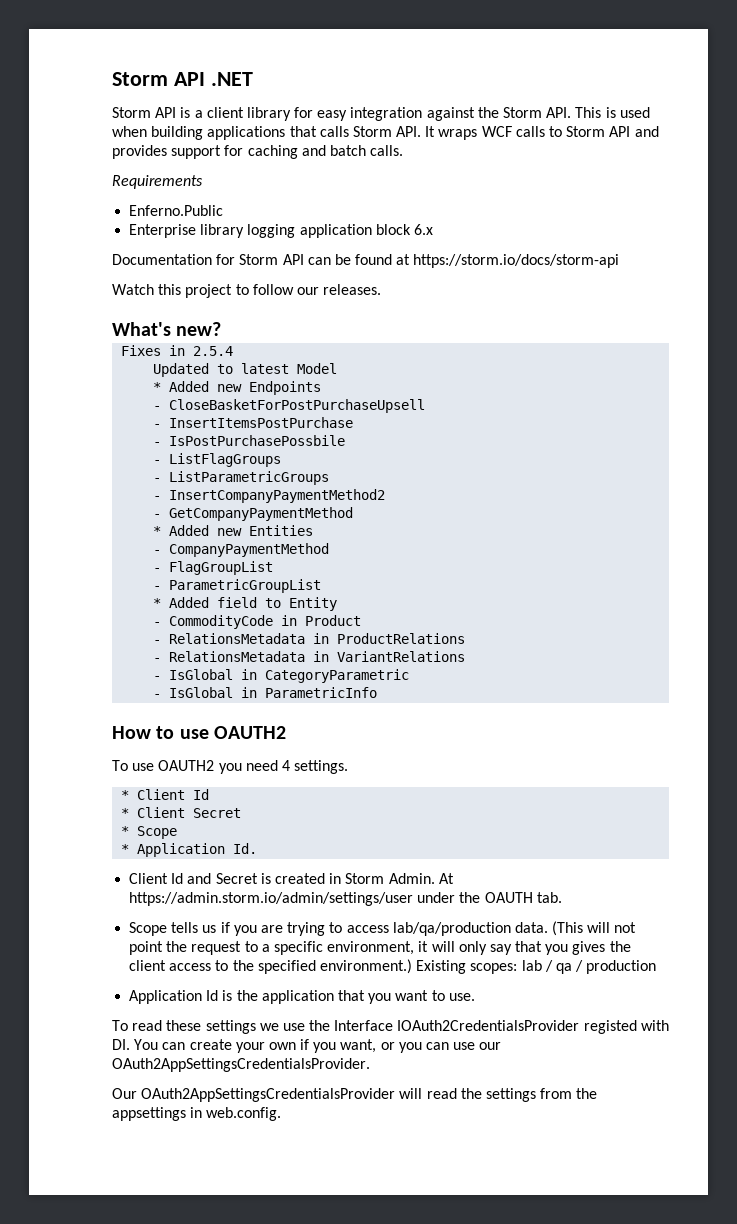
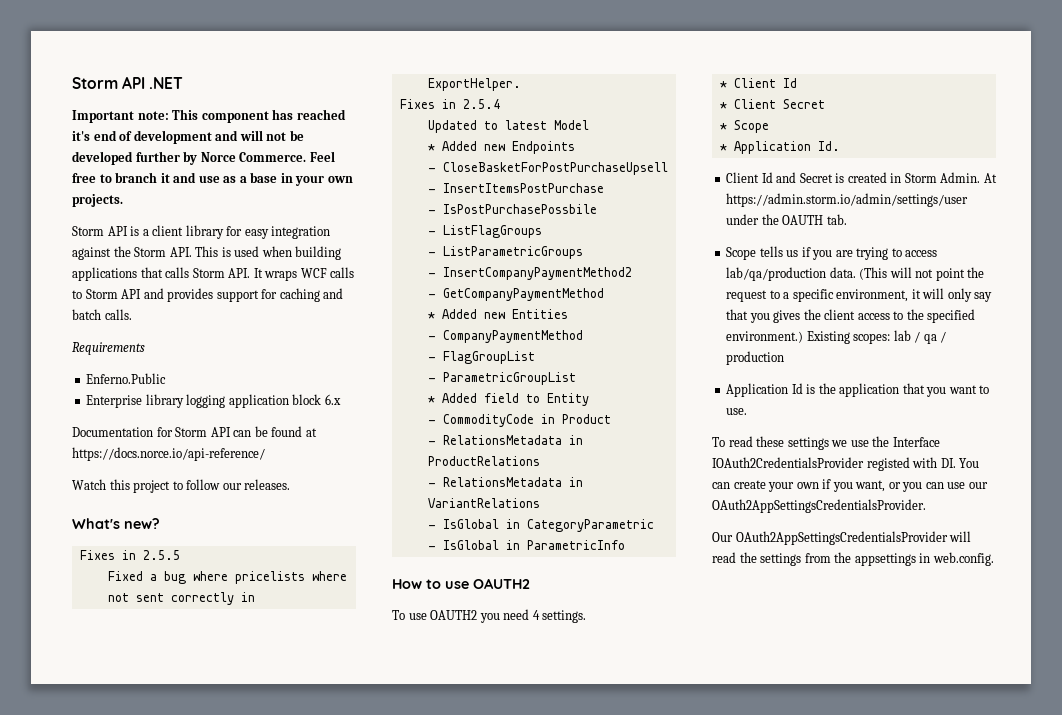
+ Important note: This component has reached it's end of development and will not be developed further by Norce Commerce. Feel free to branch it and use as a base in your own projects.
- Documentation for Storm API can be found at https://storm.io/docs/storm-api
+ Documentation for Storm API can be found at https://docs.norce.io/api-reference/
+ Fixes in 2.5.5
+ Fixed a bug where pricelists where not sent correctly in ExportHelper.

